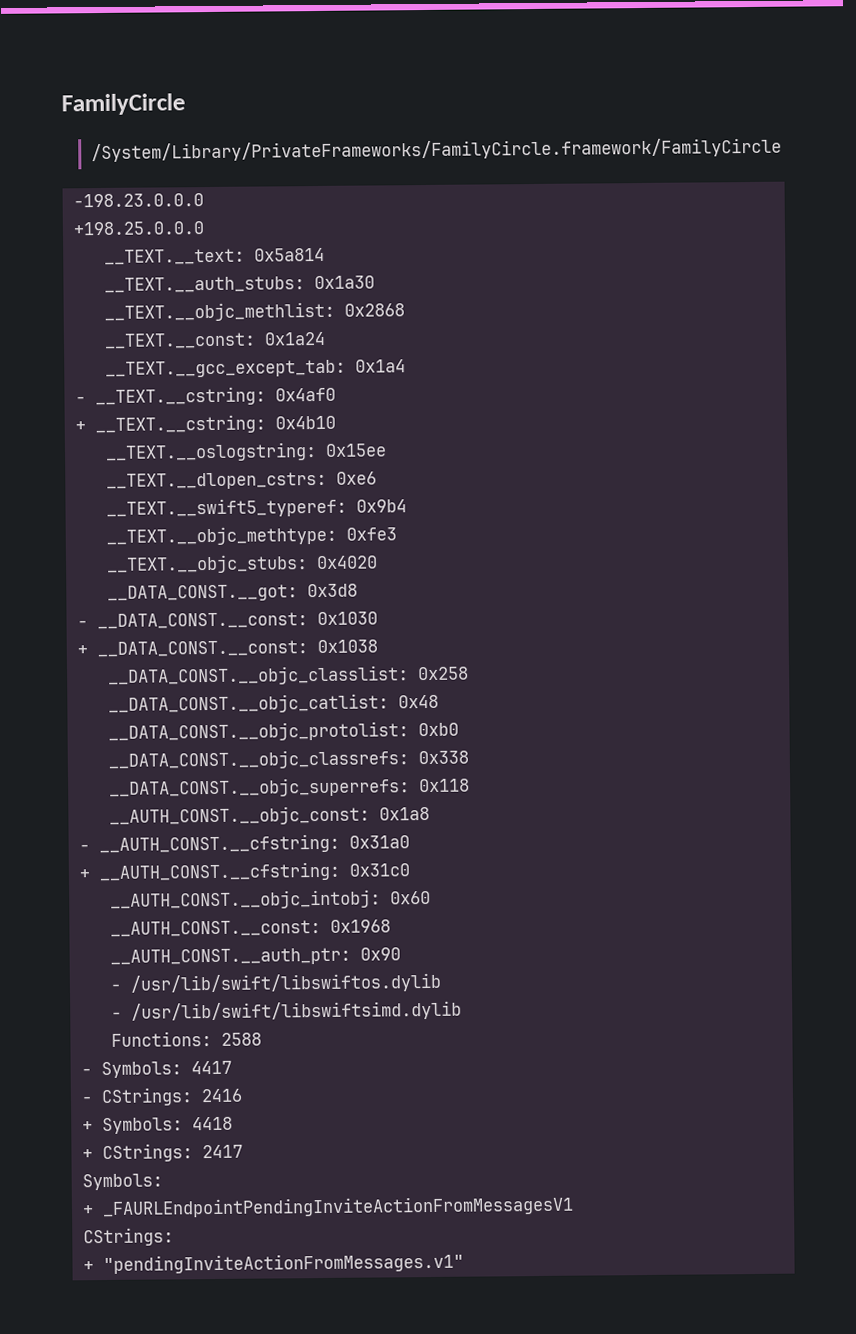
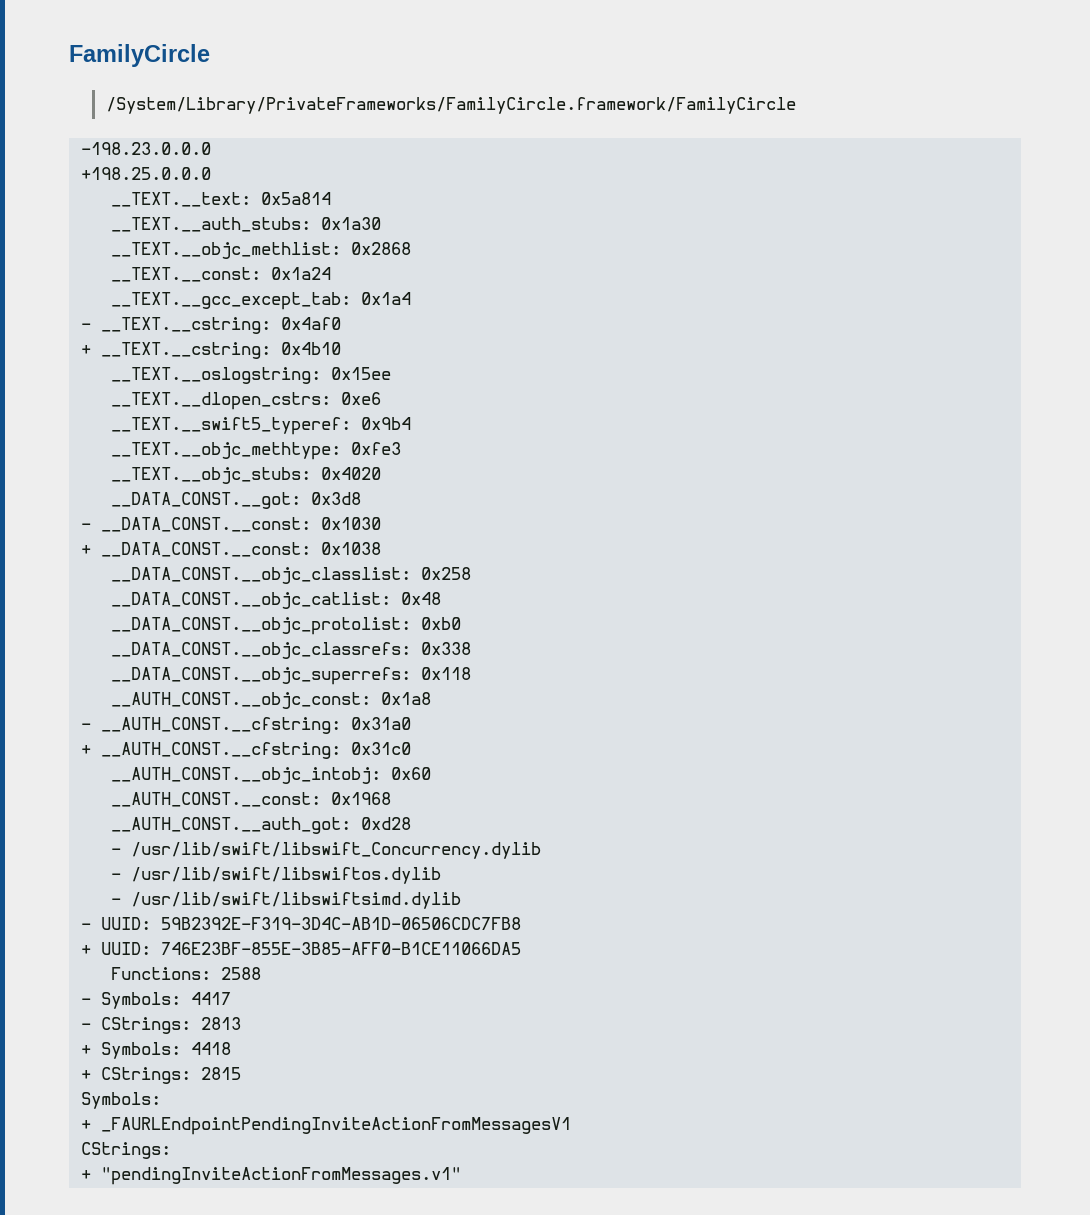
- __AUTH_CONST.__auth_ptr: 0x90
+ __AUTH_CONST.__auth_got: 0xd28
+ - /usr/lib/swift/libswift_Concurrency.dylib
+ - UUID: 59B2392E-F319-3D4C-AB1D-06506CDC7FB8
+ + UUID: 746E23BF-855E-3B85-AFF0-B1CE11066DA5
- - CStrings: 2416
+ - CStrings: 2813
- + CStrings: 2417
+ + CStrings: 2815

